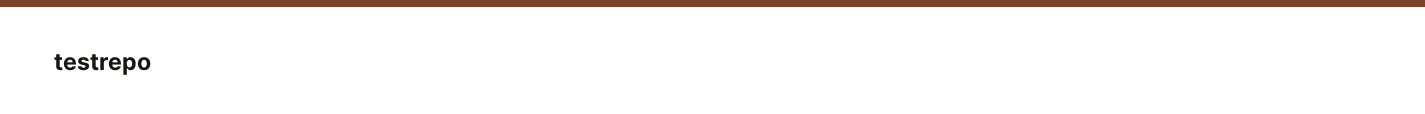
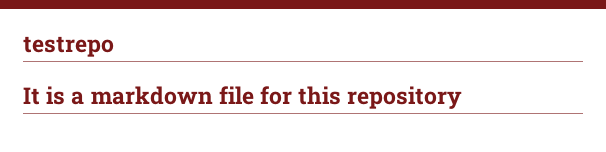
+ It is a markdown file for this repository

